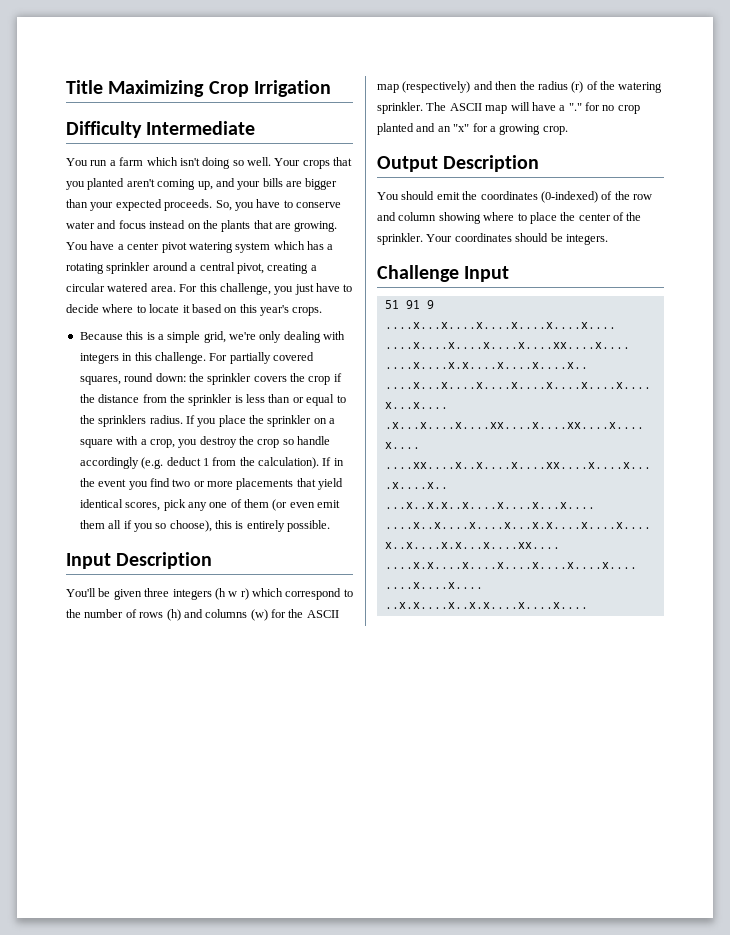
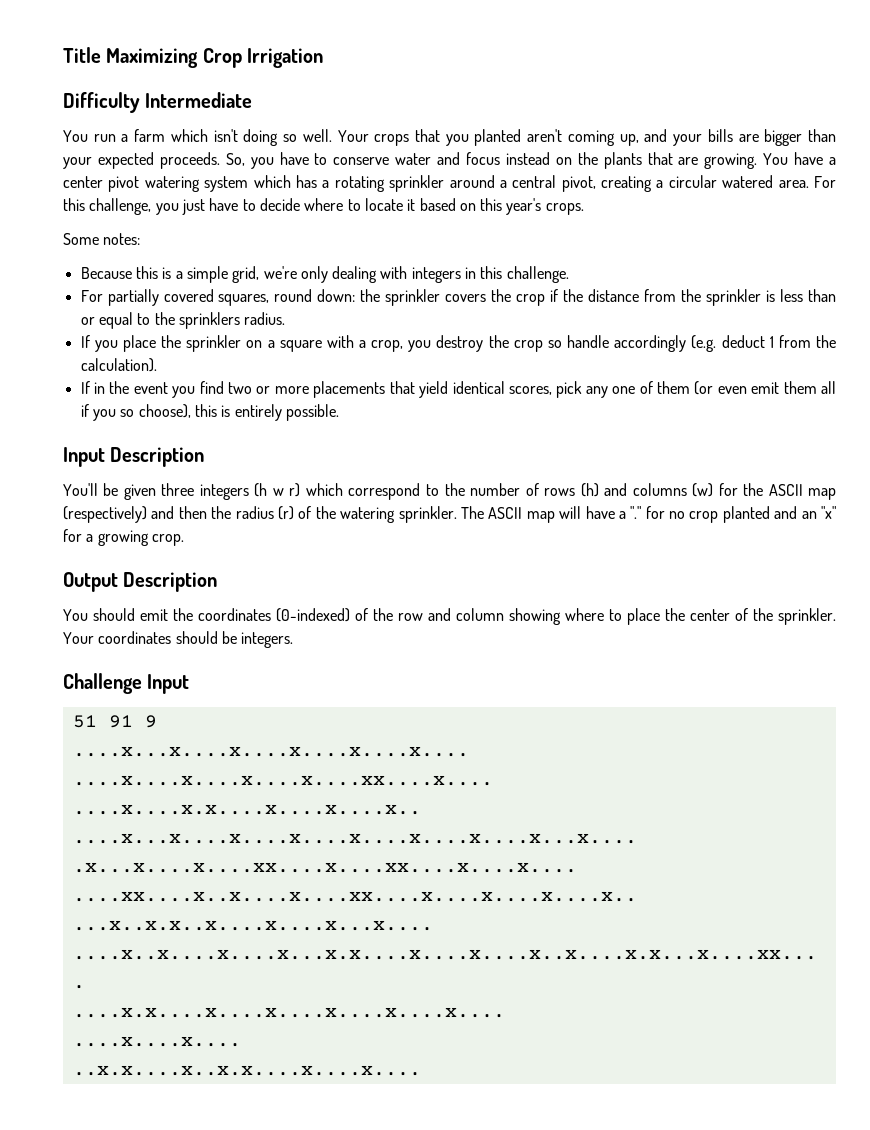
+ Some notes:
- Because this is a simple grid, we're only dealing with integers in this challenge. For partially covered squares, round down:
+ Because this is a simple grid, we're only dealing with integers in this challenge.
+ For partially covered squares, round down:
- the sprinkler covers the crop if the distance from the sprinkler is less than or equal to the sprinklers radius. If you place the sprinkler on a square with a crop, you destroy the crop so handle accordingly (e.g. deduct 1 from the calculation). If in the event you find two or more placements that yield identical scores, pick any one of them (or even emit them all if you so choose), this is entirely possible.
+ the sprinkler covers the crop if the distance from the sprinkler is less than or equal to the sprinklers radius.
+ If you place the sprinkler on a square with a crop, you destroy the crop so handle accordingly (e.g. deduct 1 from the calculation).
+ If in the event you find two or more placements that yield identical scores, pick any one of them (or even emit them all if you so choose), this is entirely possible.

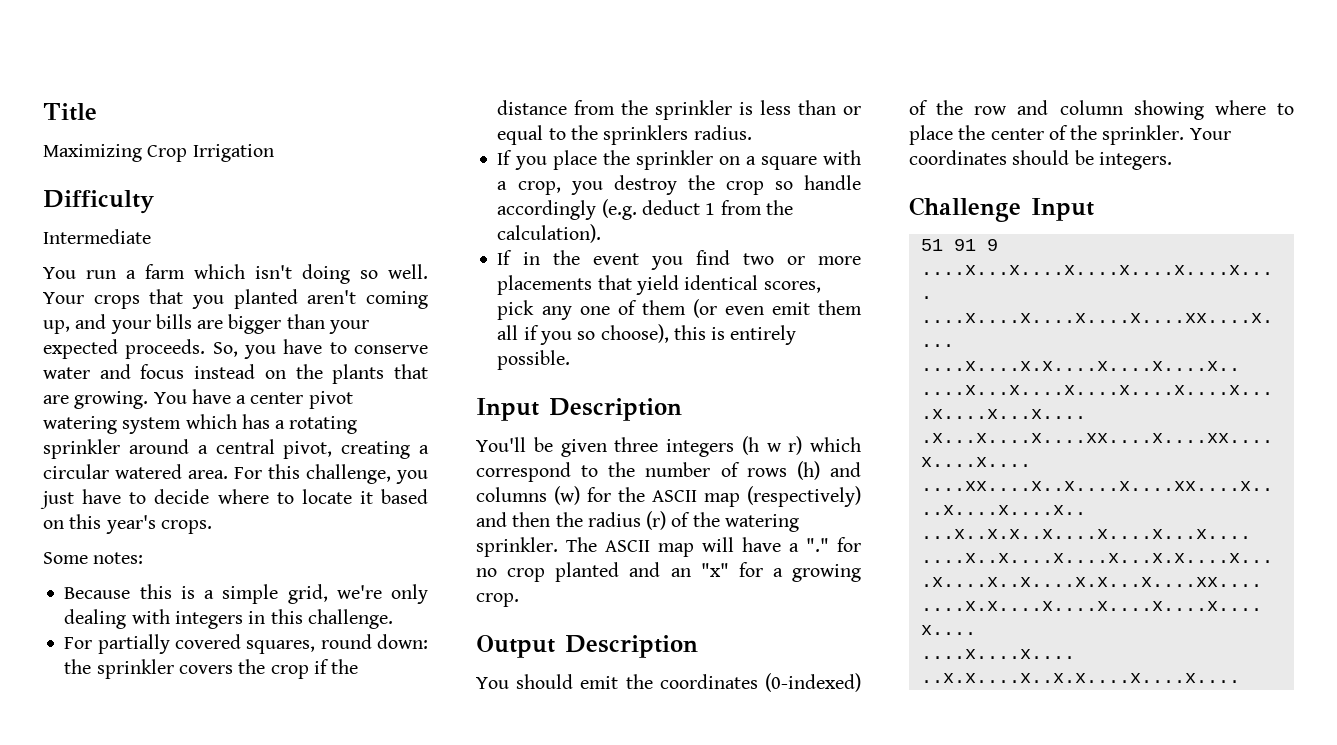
- Title Maximizing Crop Irrigation
+ Title
+ Maximizing Crop Irrigation
- Difficulty Intermediate
+ Difficulty
+ Intermediate

